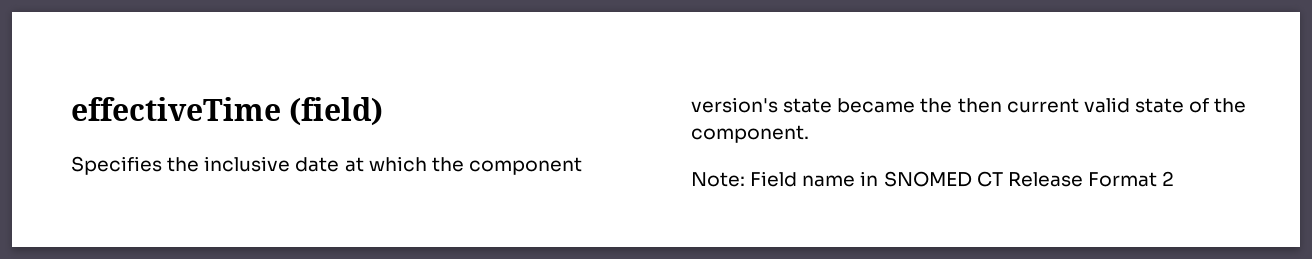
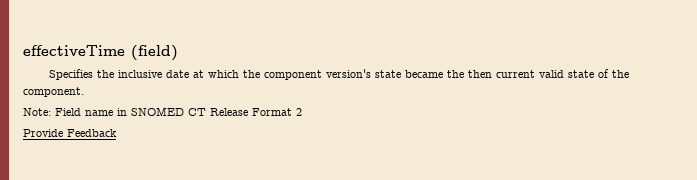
+ Provide Feedback

